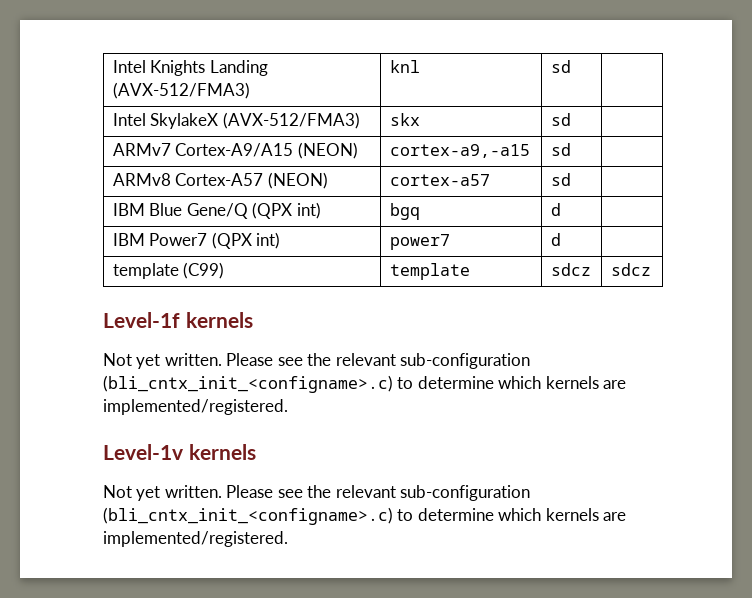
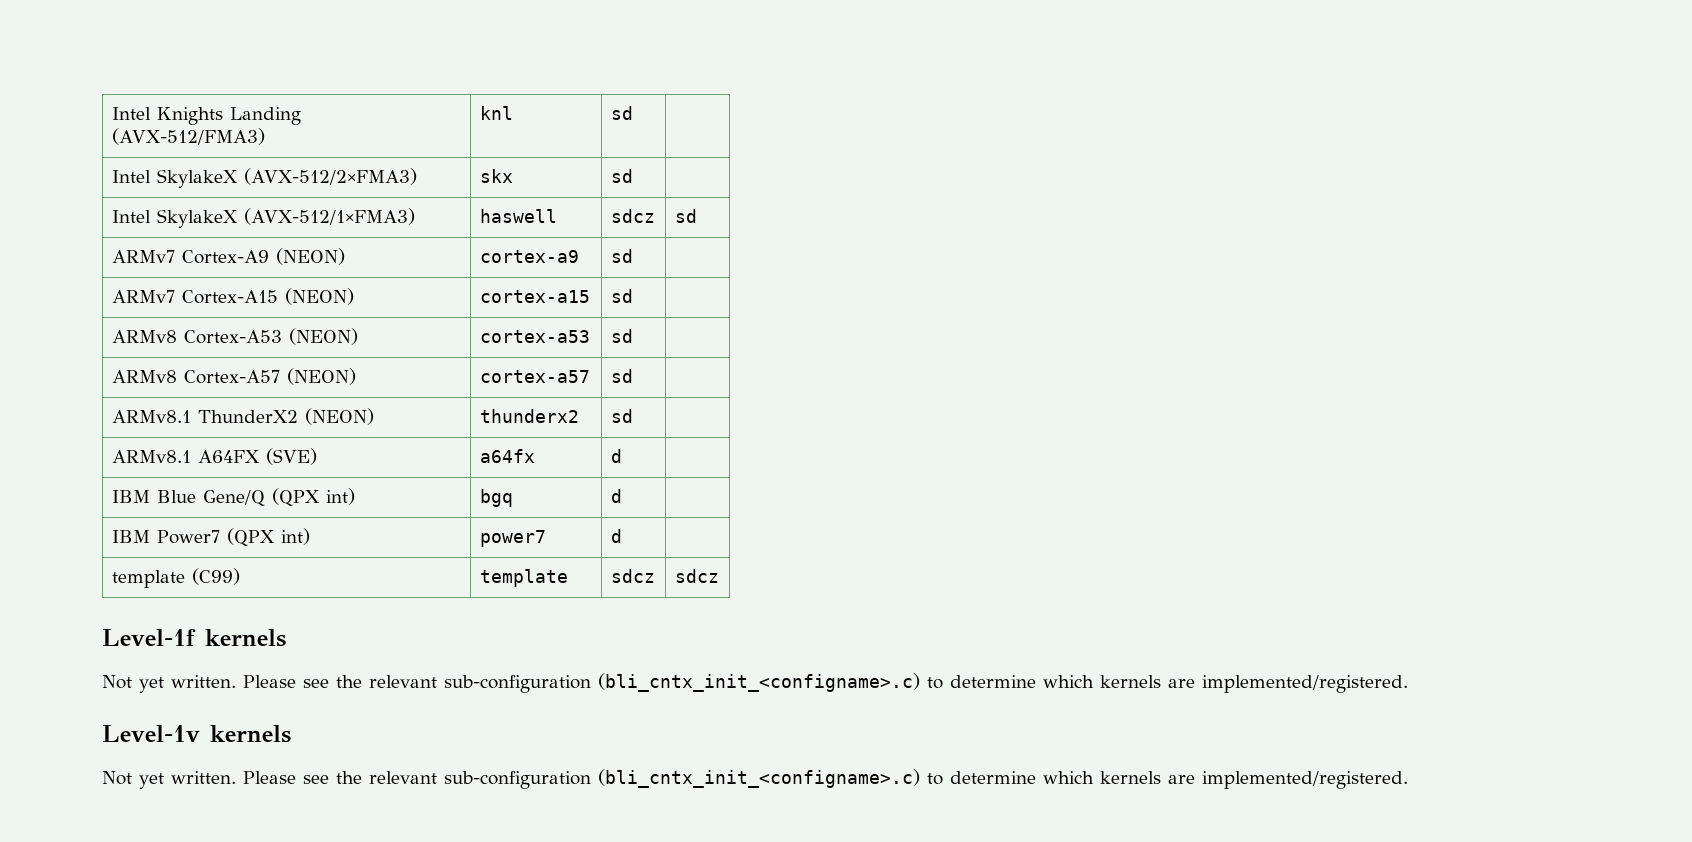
- Intel SkylakeX (AVX-512/FMA3) | skx | sd |
+ Intel SkylakeX (AVX-512/2×FMA3) | skx | sd |
- ARMv7 Cortex-A9/A15 (NEON) | cortex-a9,-a15 | sd |
+ Intel SkylakeX (AVX-512/1×FMA3) | haswell | sdcz | sd
+ ARMv7 Cortex-A9 (NEON) | cortex-a9 | sd |
+ ARMv7 Cortex-A15 (NEON) | cortex-a15 | sd |
+ ARMv8 Cortex-A53 (NEON) | cortex-a53 | sd |
+ ARMv8.1 ThunderX2 (NEON) | thunderx2 | sd |
+ ARMv8.1 A64FX (SVE) | a64fx | d |

